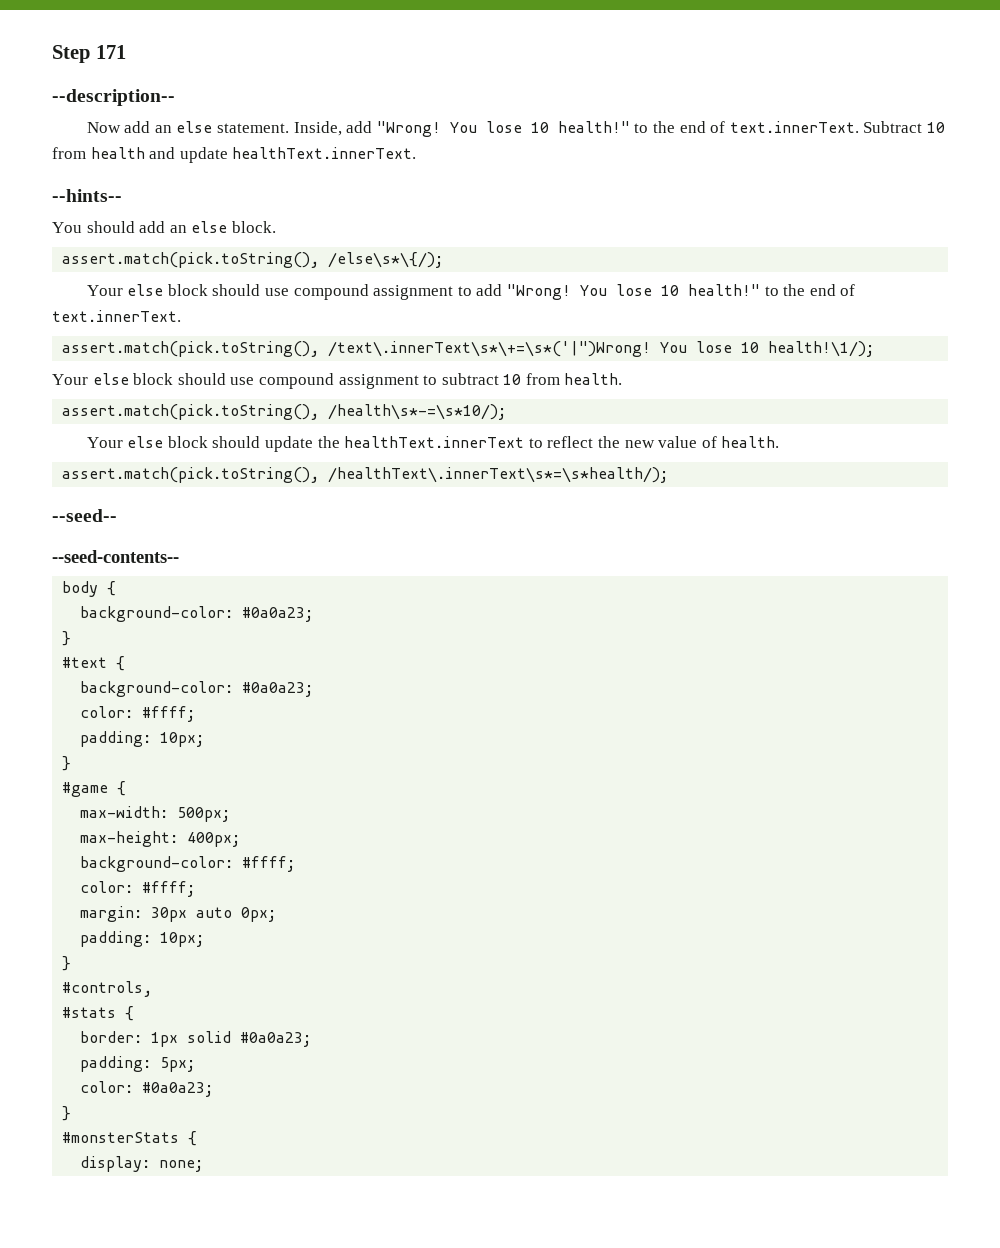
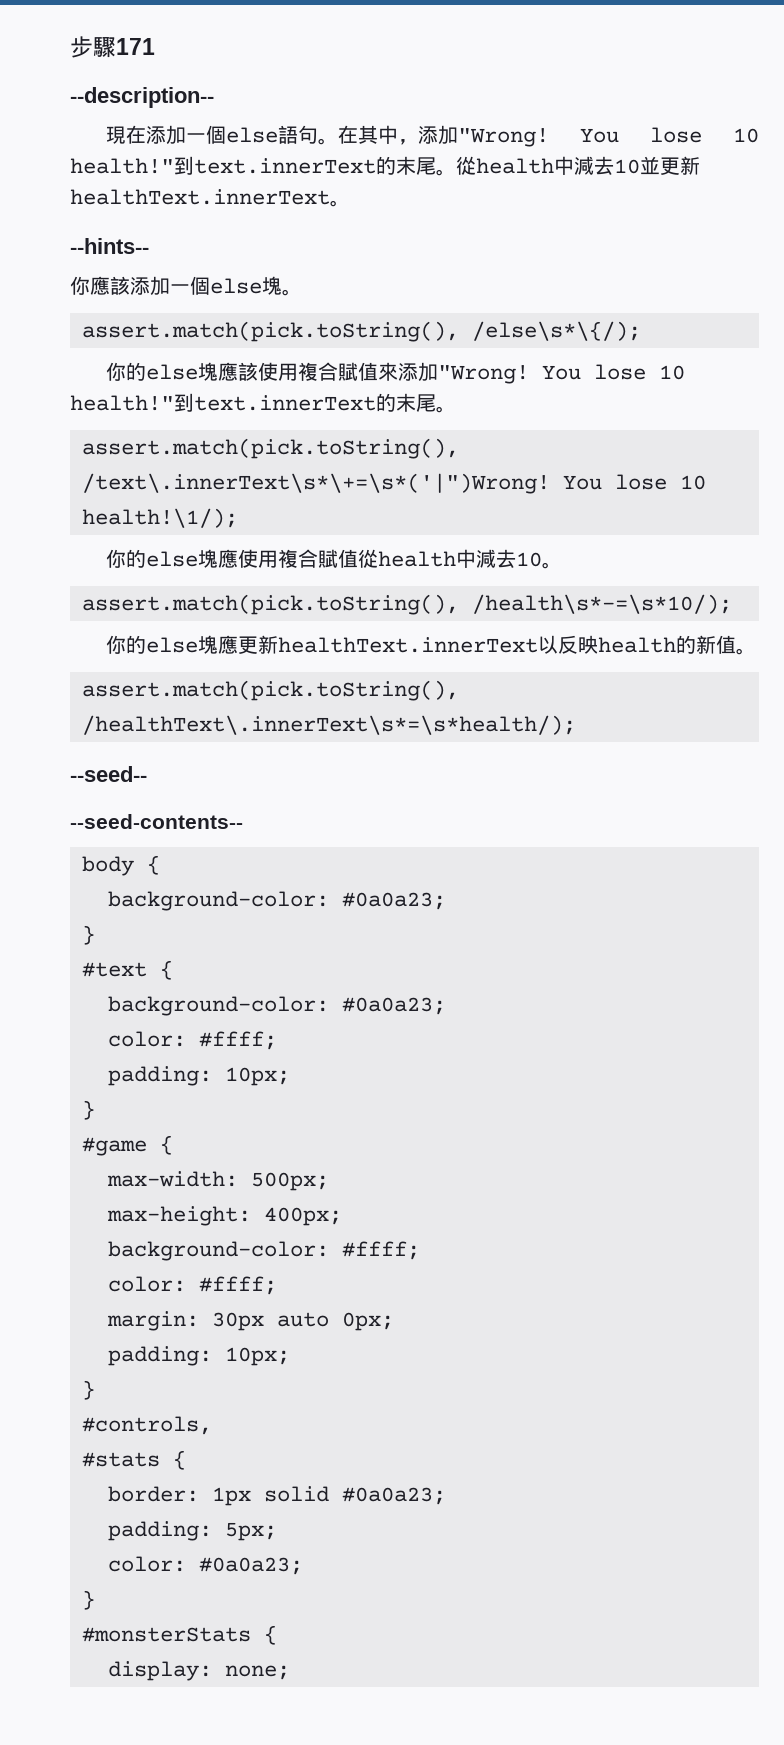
- Step 171
+ 步驟171
- Now add an else statement. Inside, add "Wrong! You lose 10 health!" to the end of text.innerText. Subtract 10 from health and update healthText.innerText.
+ 現在添加一個else語句。在其中，添加"Wrong! You lose 10 health!"到text.innerText的末尾。從health中減去10並更新healthText.innerText。
  --hints--
- You should add an else block.
+ 你應該添加一個else塊。
  assert.match(pick.toString(), /else\s*\{/);
- Your else block should use compound assignment to add "Wrong! You lose 10 health!" to the end of text.innerText.
+ 你的else塊應該使用複合賦值來添加"Wrong! You lose 10 health!"到text.innerText的末尾。
- Your else block should use compound assignment to subtract 10 from health.
+ 你的else塊應使用複合賦值從health中減去10。
  assert.match(pick.toString(), /health\s*-=\s*10/);
- Your else block should update the healthText.innerText to reflect the new value of health.
+ 你的else塊應更新healthText.innerText以反映health的新值。

